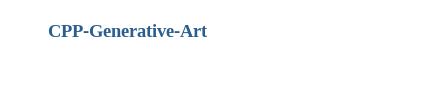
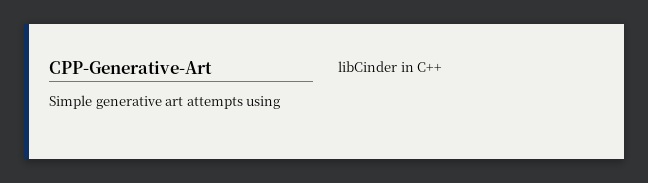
+ Simple generative art attempts using libCinder in C++

